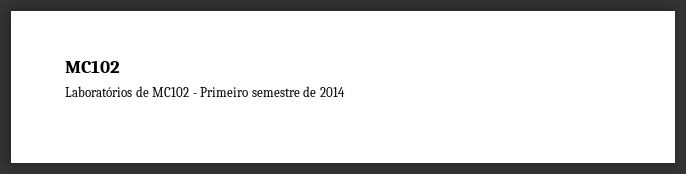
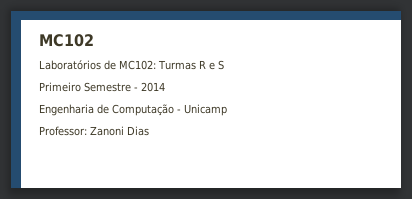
- Laboratórios de MC102 - Primeiro semestre de 2014
+ Laboratórios de MC102: Turmas R e S
+ Primeiro Semestre - 2014
+ Engenharia de Computação - Unicamp
+ Professor: Zanoni Dias

